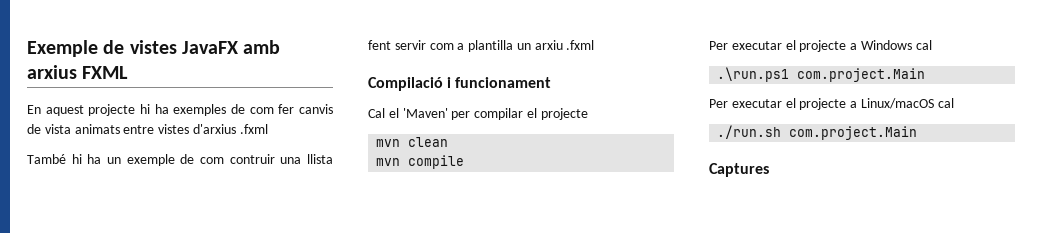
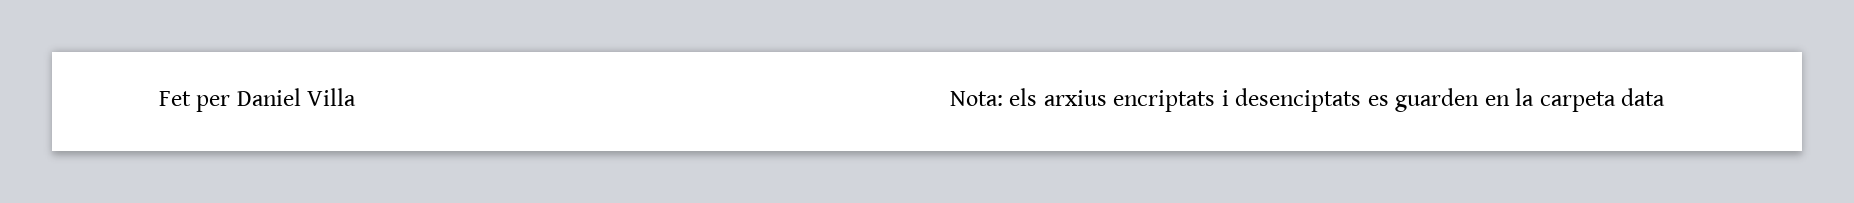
- Exemple de vistes JavaFX amb arxius FXML
- En aquest projecte hi ha exemples de com fer canvis de vista animats entre vistes d'arxius .fxml
- També hi ha un exemple de com contruir una llista fent servir com a plantilla un arxiu .fxml
- Compilació i funcionament
- Cal el 'Maven' per compilar el projecte
- mvn clean
- mvn compile
- Per executar el projecte a Windows cal
- .\run.ps1 com.project.Main
- Per executar el projecte a Linux/macOS cal
- ./run.sh com.project.Main
- Captures
+ Fet per Daniel Villa
+ Nota: els arxius encriptats i desenciptats es guarden en la carpeta data

